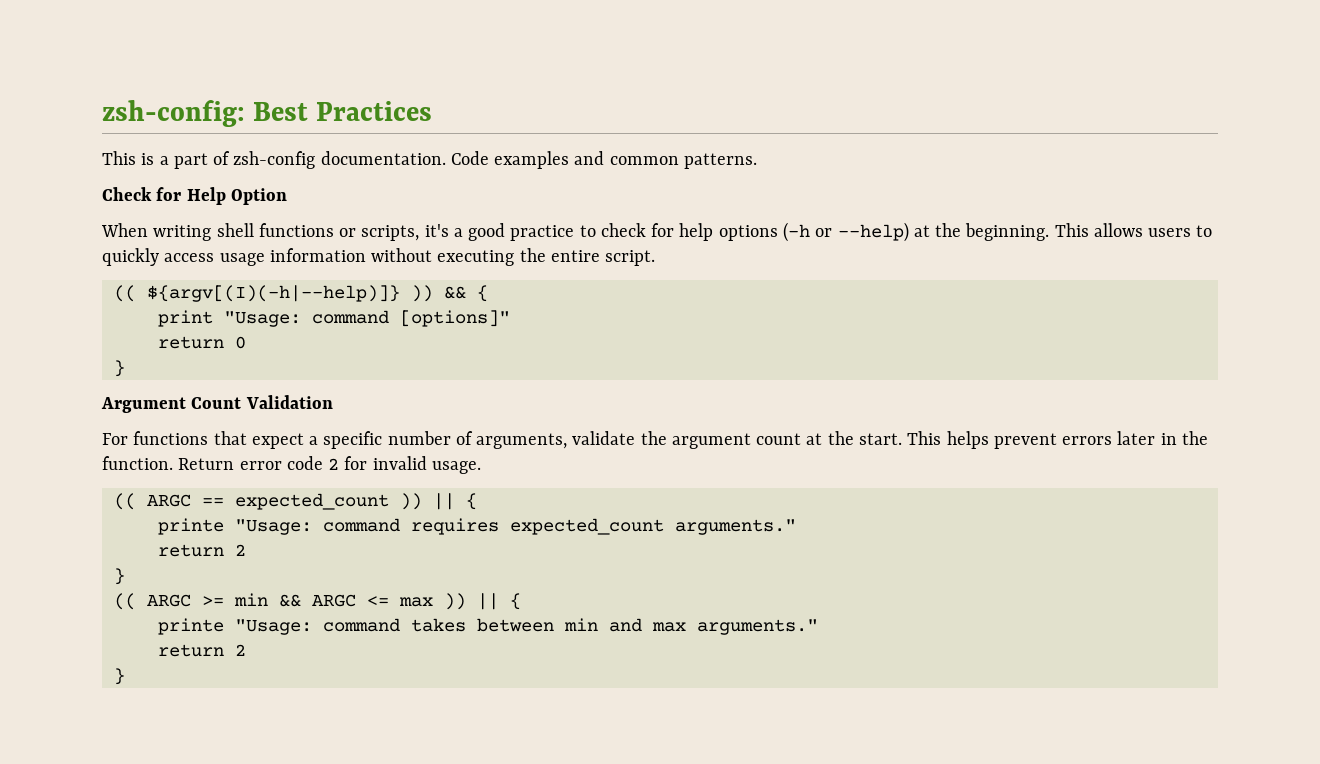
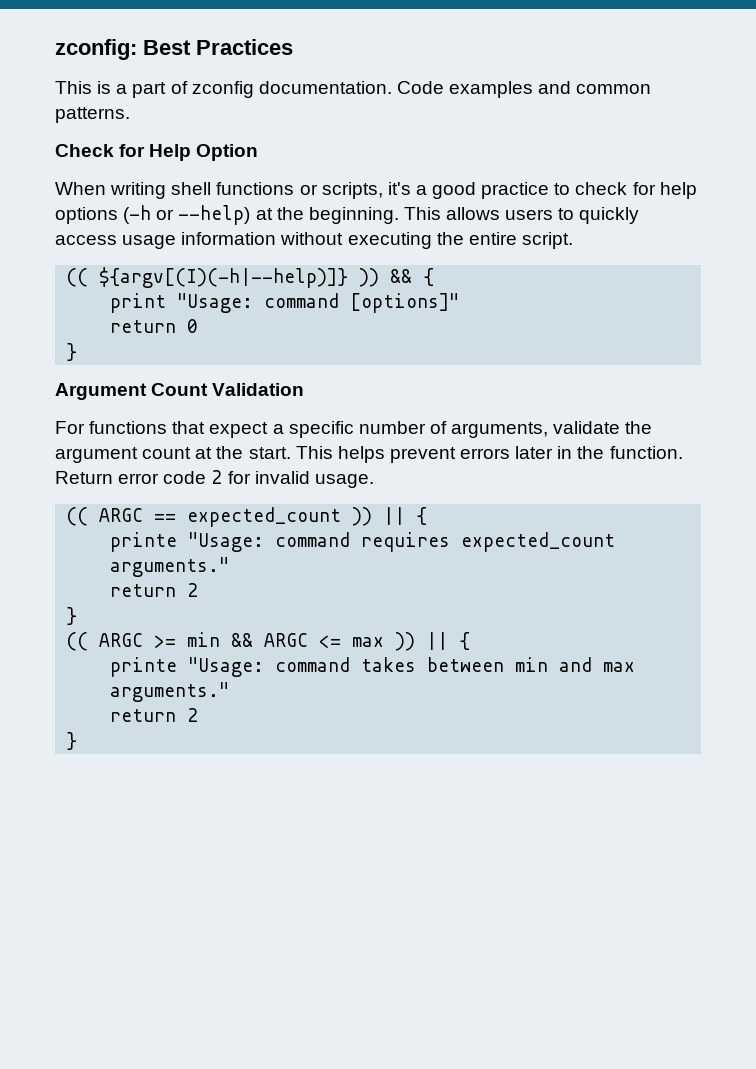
- zsh-config: Best Practices
+ zconfig: Best Practices
- This is a part of zsh-config documentation.
+ This is a part of zconfig documentation.

